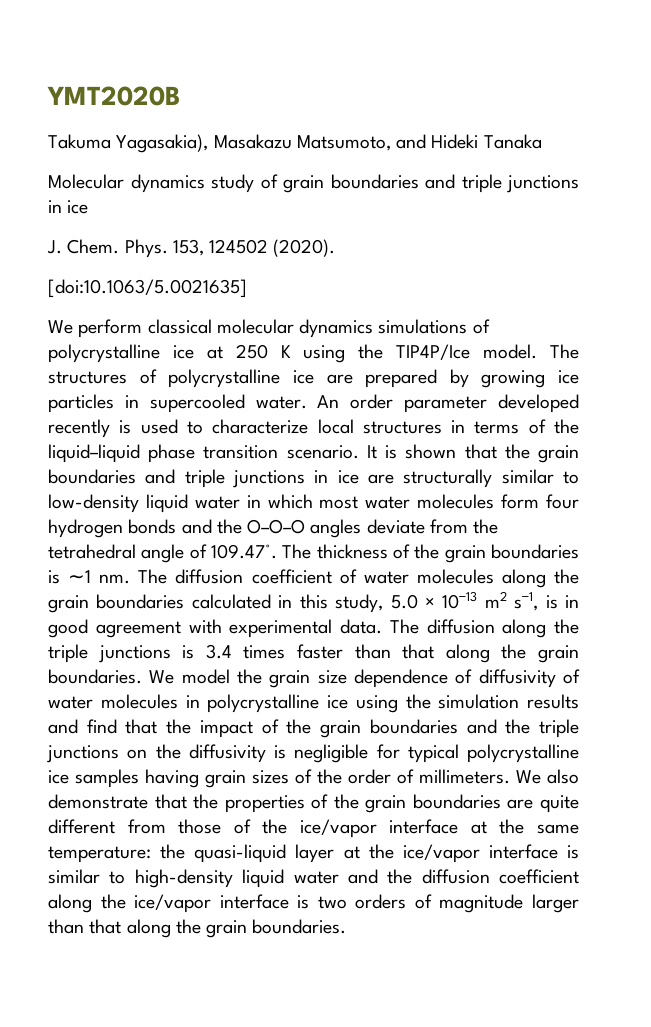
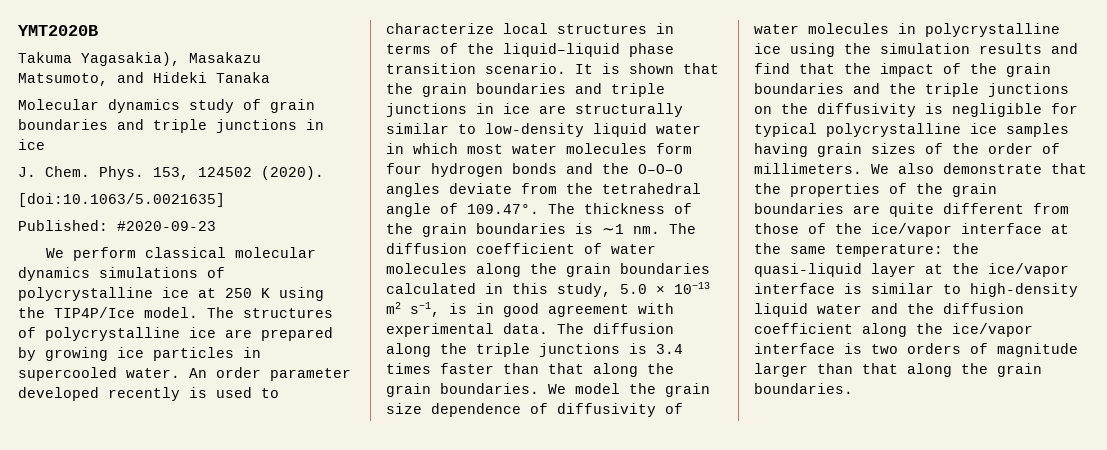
+ Published: #2020-09-23

